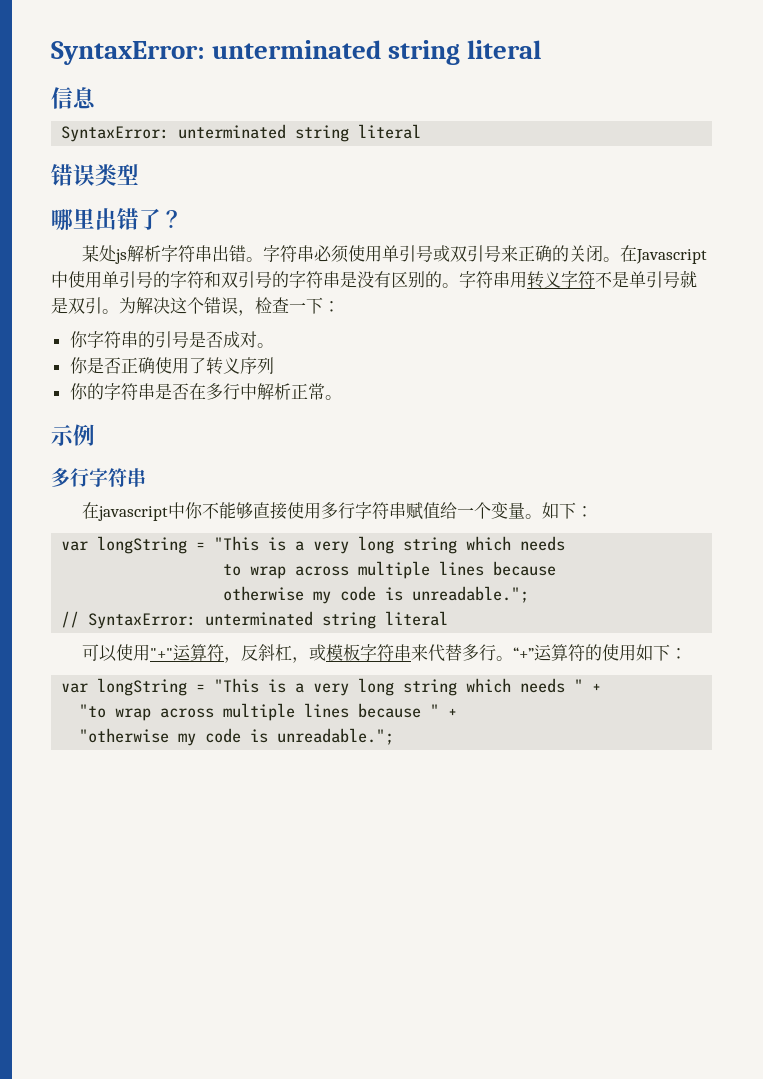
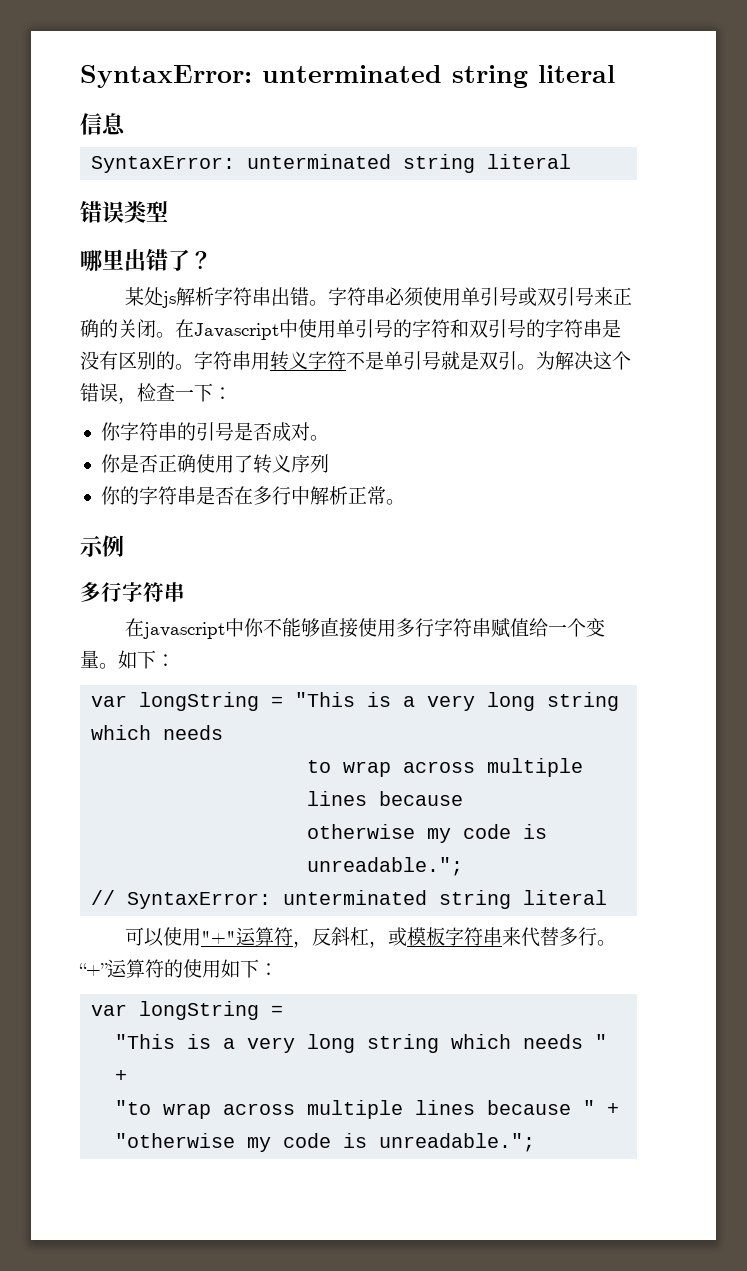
  “+”运算符的使用如下：
- var longString = "This is a very long string which needs " +
+ var longString =
+ "This is a very long string which needs " +

